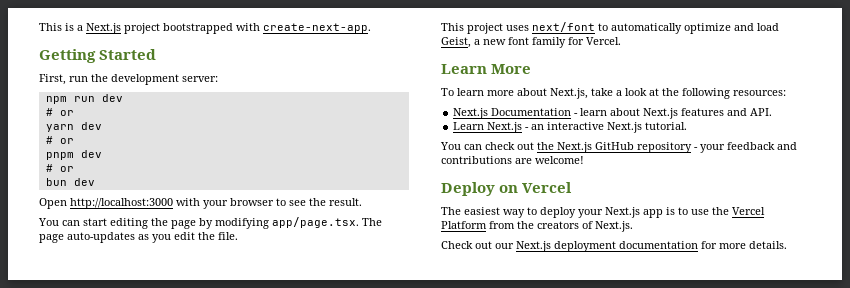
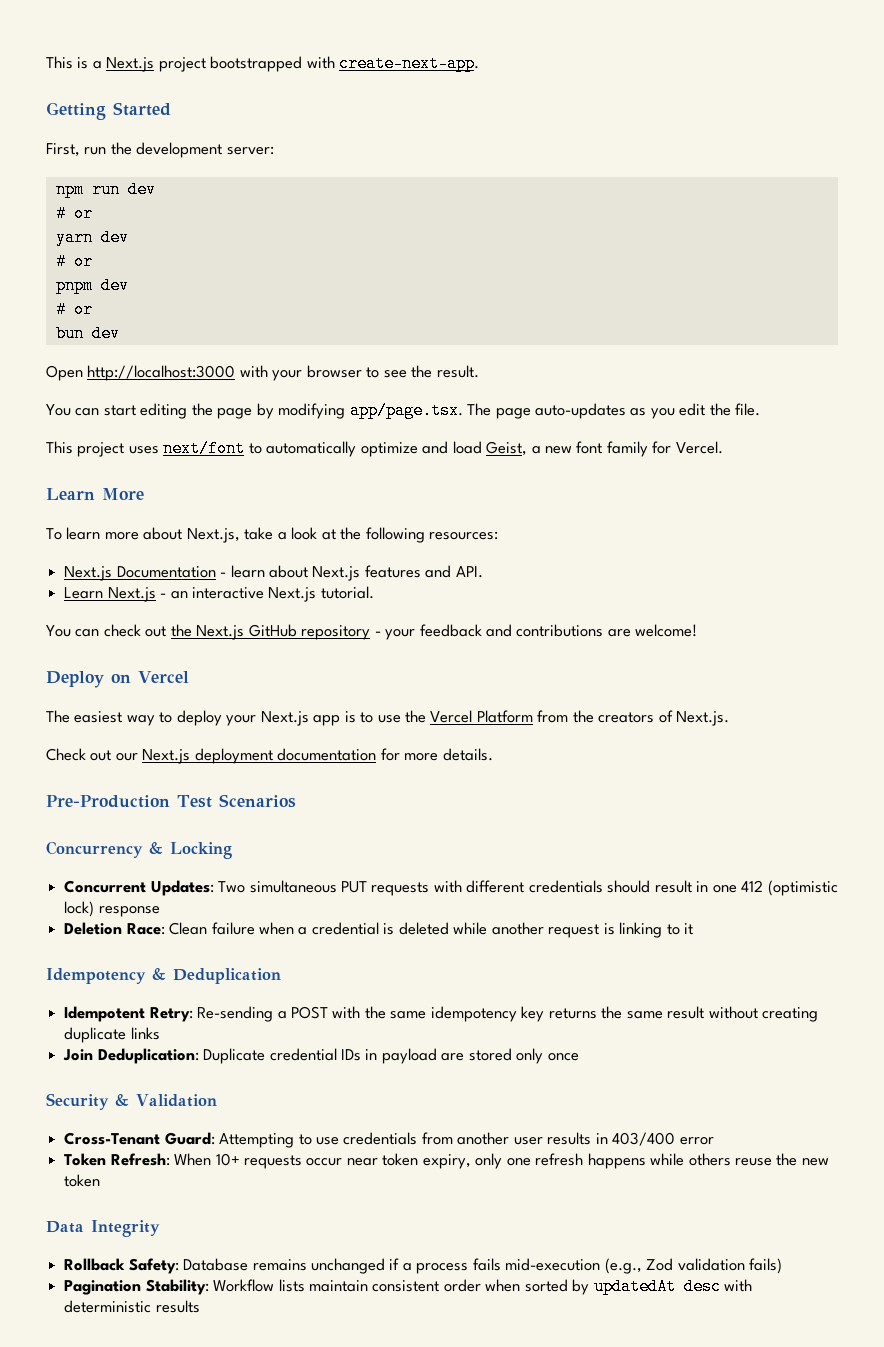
+ Pre-Production Test Scenarios
+ Concurrency & Locking
+ Concurrent Updates: Two simultaneous PUT requests with different credentials should result in one 412 (optimistic lock) response
+ Deletion Race: Clean failure when a credential is deleted while another request is linking to it
+ Idempotency & Deduplication
+ Idempotent Retry: Re-sending a POST with the same idempotency key returns the same result without creating duplicate links
+ Join Deduplication: Duplicate credential IDs in payload are stored only once
+ Security & Validation
+ Cross-Tenant Guard: Attempting to use credentials from another user results in 403/400 error
+ Token Refresh: When 10+ requests occur near token expiry, only one refresh happens while others reuse the new token
+ Data Integrity
+ Rollback Safety: Database remains unchanged if a process fails mid-execution (e.g., Zod validation fails)
+ Pagination Stability: Workflow lists maintain consistent order when sorted by updatedAt desc with deterministic results

